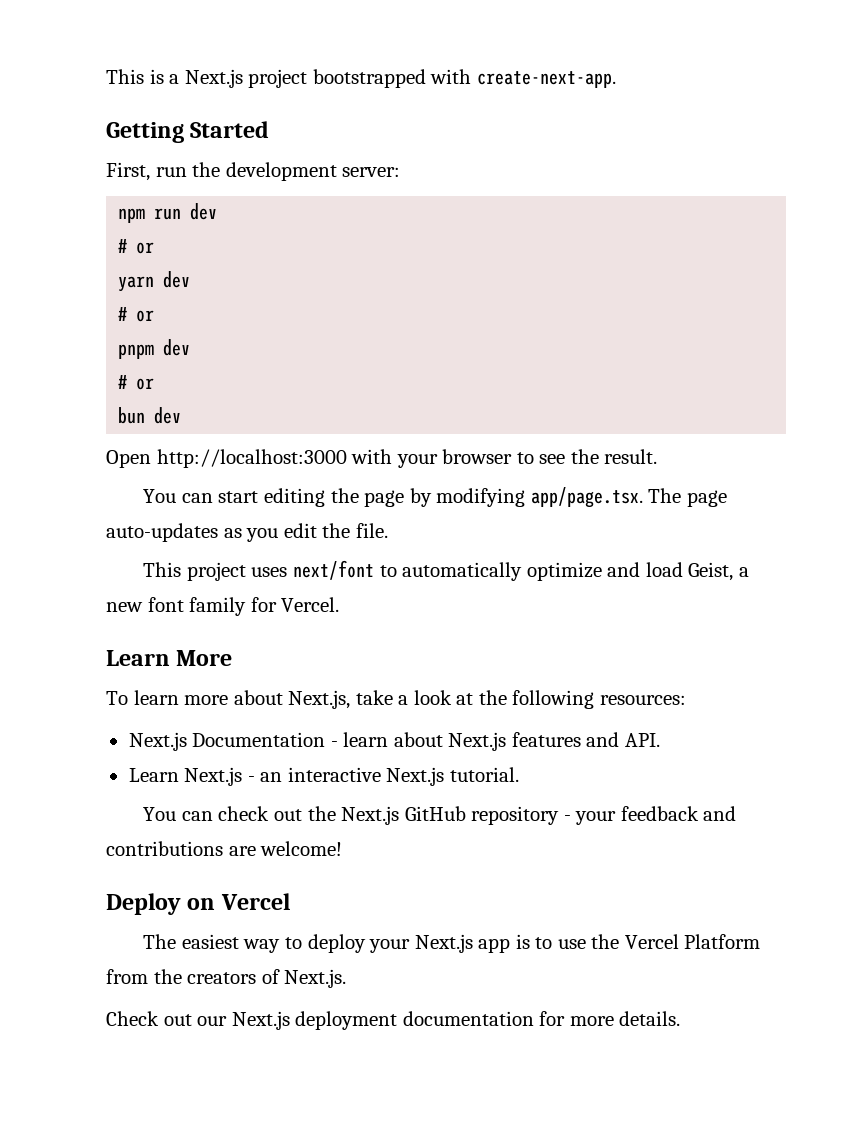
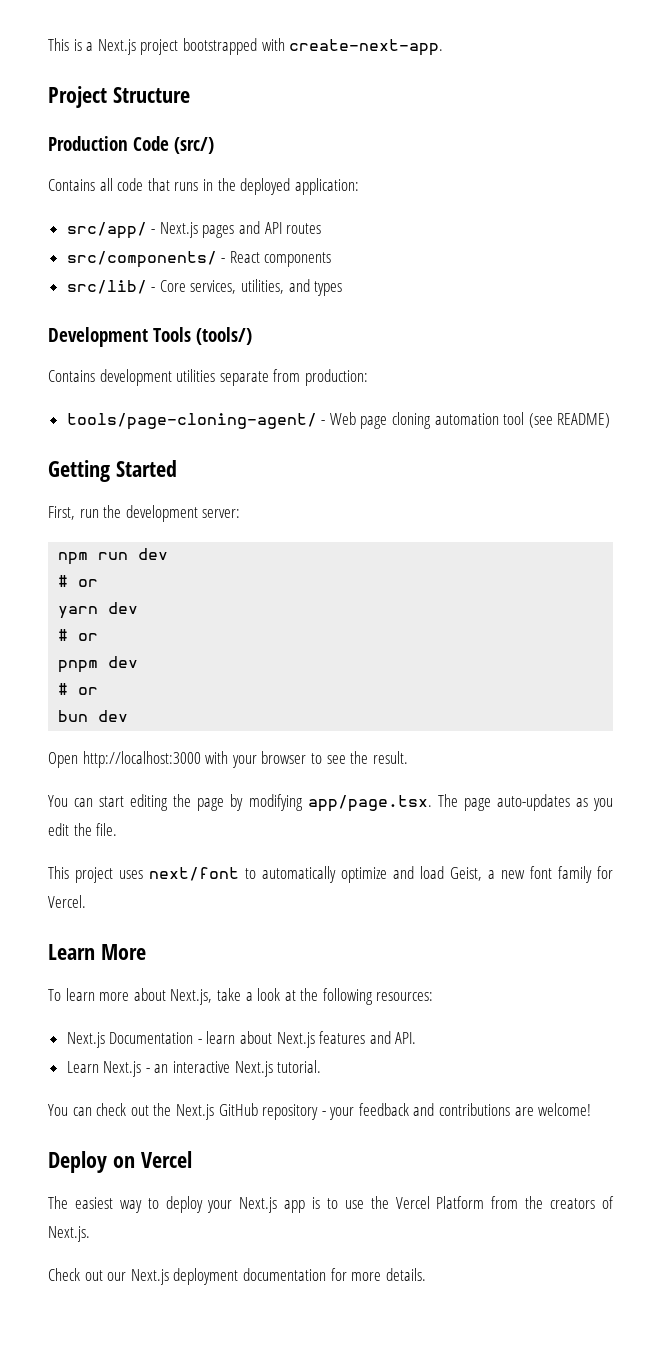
+ Project Structure
+ Production Code (src/)
+ Contains all code that runs in the deployed application:
+ src/app/ - Next.js pages and API routes
+ src/components/ - React components
+ src/lib/ - Core services, utilities, and types
+ Development Tools (tools/)
+ Contains development utilities separate from production:
+ tools/page-cloning-agent/ - Web page cloning automation tool (see README)

